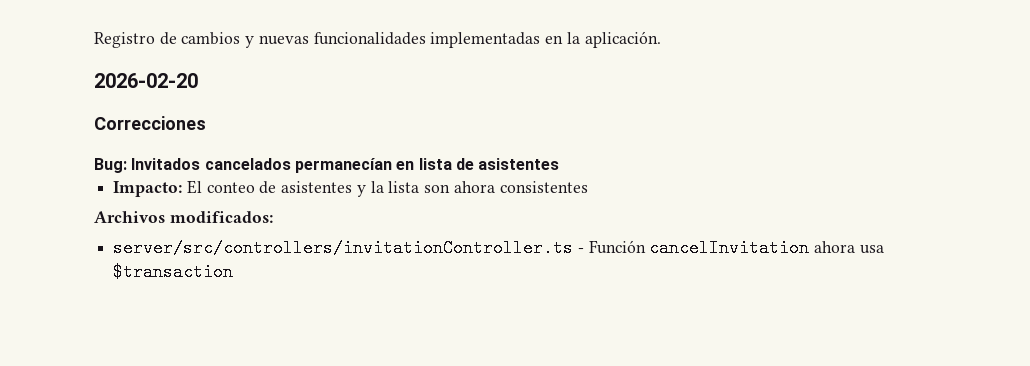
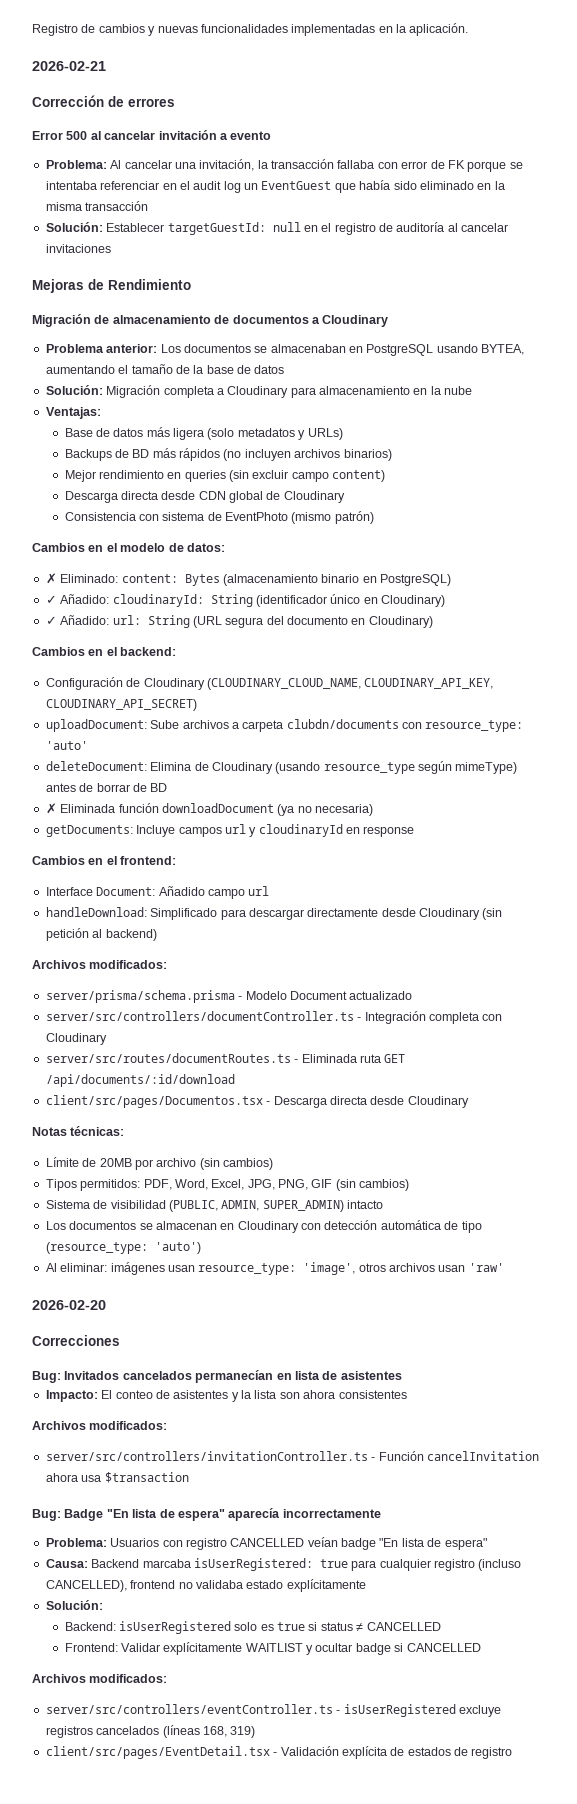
+ 2026-02-21
+ Corrección de errores
+ Error 500 al cancelar invitación a evento
+ Problema: Al cancelar una invitación, la transacción fallaba con error de FK porque se intentaba referenciar en el audit log un EventGuest que había sido eliminado en la misma transacción
+ Solución: Establecer targetGuestId: null en el registro de auditoría al cancelar invitaciones
+ Mejoras de Rendimiento
+ Migración de almacenamiento de documentos a Cloudinary
+ Problema anterior: Los documentos se almacenaban en PostgreSQL usando BYTEA, aumentando el tamaño de la base de datos
+ Solución: Migración completa a Cloudinary para almacenamiento en la nube
+ Ventajas:
+ Base de datos más ligera (solo metadatos y URLs)
+ Backups de BD más rápidos (no incluyen archivos binarios)
+ Mejor rendimiento en queries (sin excluir campo content)
+ Descarga directa desde CDN global de Cloudinary
+ Consistencia con sistema de EventPhoto (mismo patrón)
+ Cambios en el modelo de datos:
+ ✗ Eliminado: content: Bytes (almacenamiento binario en PostgreSQL)
+ ✓ Añadido: cloudinaryId: String (identificador único en Cloudinary)
+ ✓ Añadido: url: String (URL segura del documento en Cloudinary)
+ Cambios en el backend:
+ Configuración de Cloudinary (CLOUDINARY_CLOUD_NAME, CLOUDINARY_API_KEY, CLOUDINARY_API_SECRET)
+ uploadDocument: Sube archivos a carpeta clubdn/documents con resource_type: 'auto'
+ deleteDocument: Elimina de Cloudinary (usando resource_type según mimeType) antes de borrar de BD
+ ✗ Eliminada función downloadDocument (ya no necesaria)
+ getDocuments: Incluye campos url y cloudinaryId en response
+ Cambios en el frontend:
+ Interface Document: Añadido campo url
+ handleDownload: Simplificado para descargar directamente desde Cloudinary (sin petición al backend)
+ Archivos modificados:
+ server/prisma/schema.prisma - Modelo Document actualizado
+ server/src/controllers/documentController.ts - Integración completa con Cloudinary
+ server/src/routes/documentRoutes.ts - Eliminada ruta GET /api/documents/:id/download
+ client/src/pages/Documentos.tsx - Descarga directa desde Cloudinary
+ Notas técnicas:
+ Límite de 20MB por archivo (sin cambios)
+ Tipos permitidos: PDF, Word, Excel, JPG, PNG, GIF (sin cambios)
+ Sistema de visibilidad (PUBLIC, ADMIN, SUPER_ADMIN) intacto
+ Los documentos se almacenan en Cloudinary con detección automática de tipo (resource_type: 'auto')
+ Al eliminar: imágenes usan resource_type: 'image', otros archivos usan 'raw'
+ Bug: Badge "En lista de espera" aparecía incorrectamente
+ Problema: Usuarios con registro CANCELLED veían badge "En lista de espera"
+ Causa: Backend marcaba isUserRegistered: true para cualquier registro (incluso CANCELLED), frontend no validaba estado explícitamente
+ Solución:
+ Backend: isUserRegistered solo es true si status ≠ CANCELLED
+ Frontend: Validar explícitamente WAITLIST y ocultar badge si CANCELLED
+ Archivos modificados:
+ server/src/controllers/eventController.ts - isUserRegistered excluye registros cancelados (líneas 168, 319)
+ client/src/pages/EventDetail.tsx - Validación explícita de estados de registro

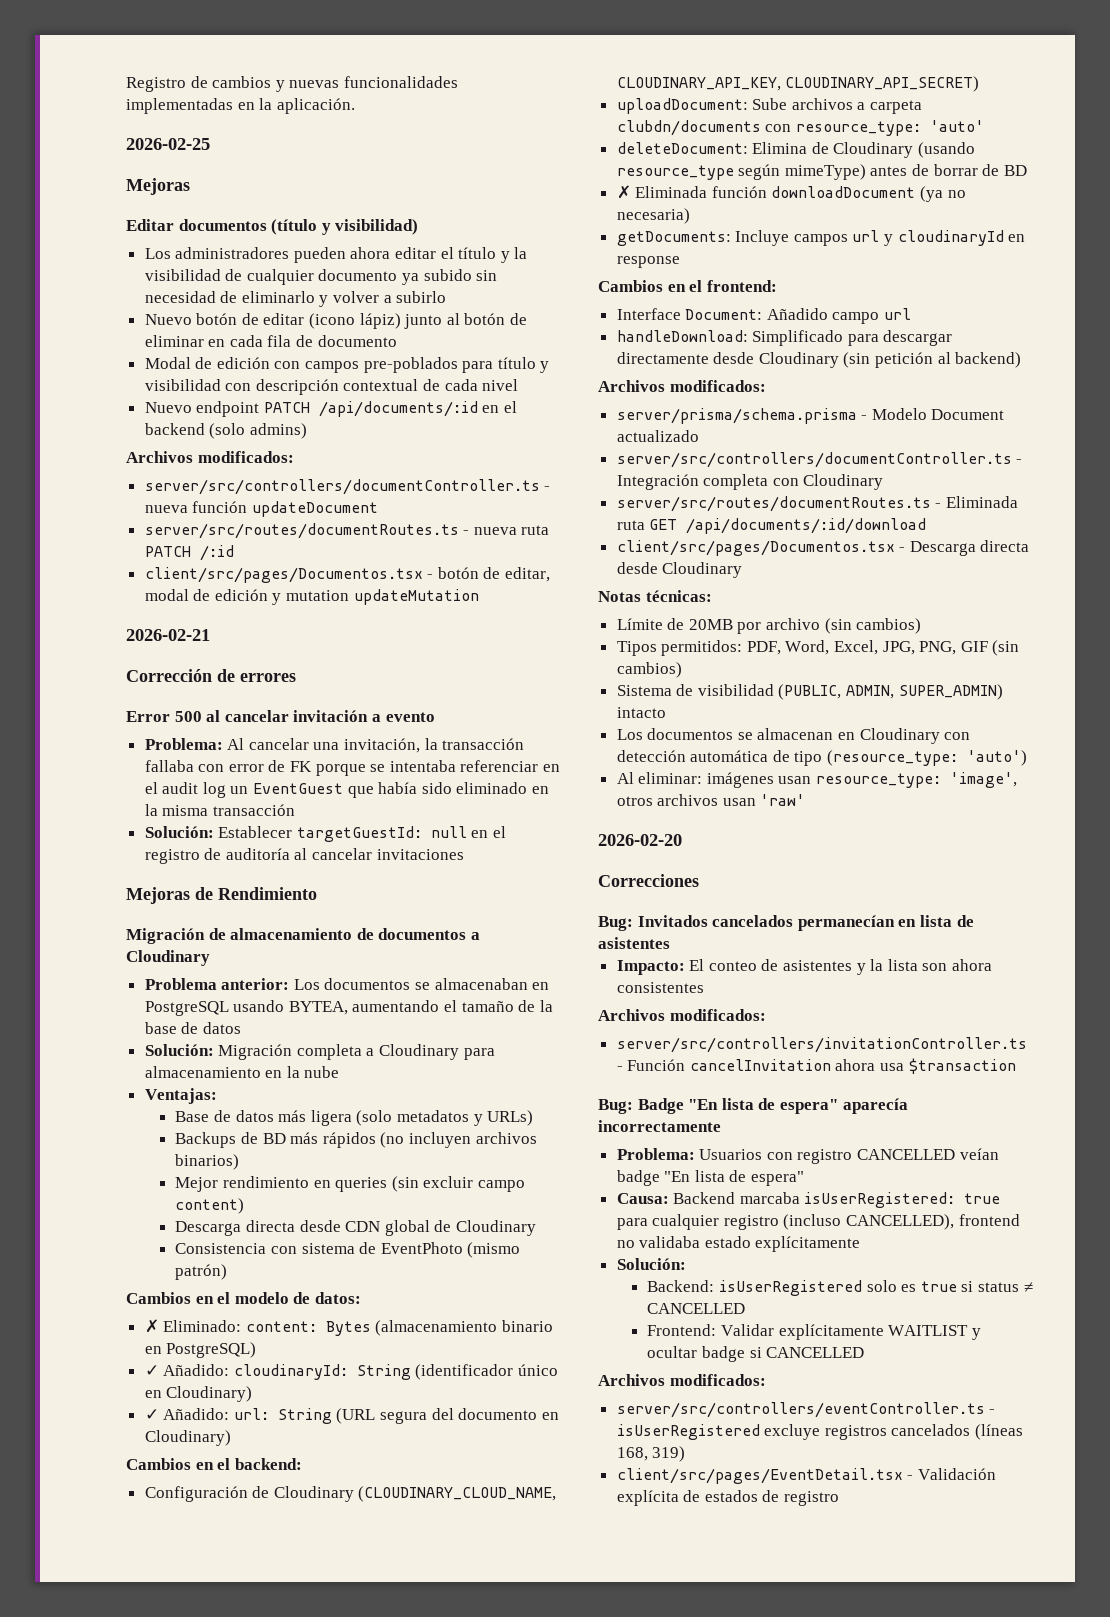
+ 2026-02-25
+ Mejoras
+ Editar documentos (título y visibilidad)
+ Los administradores pueden ahora editar el título y la visibilidad de cualquier documento ya subido sin necesidad de eliminarlo y volver a subirlo
+ Nuevo botón de editar (icono lápiz) junto al botón de eliminar en cada fila de documento
+ Modal de edición con campos pre-poblados para título y visibilidad con descripción contextual de cada nivel
+ Nuevo endpoint PATCH /api/documents/:id en el backend (solo admins)
+ Archivos modificados:
+ server/src/controllers/documentController.ts - nueva función updateDocument
+ server/src/routes/documentRoutes.ts - nueva ruta PATCH /:id
+ client/src/pages/Documentos.tsx - botón de editar, modal de edición y mutation updateMutation

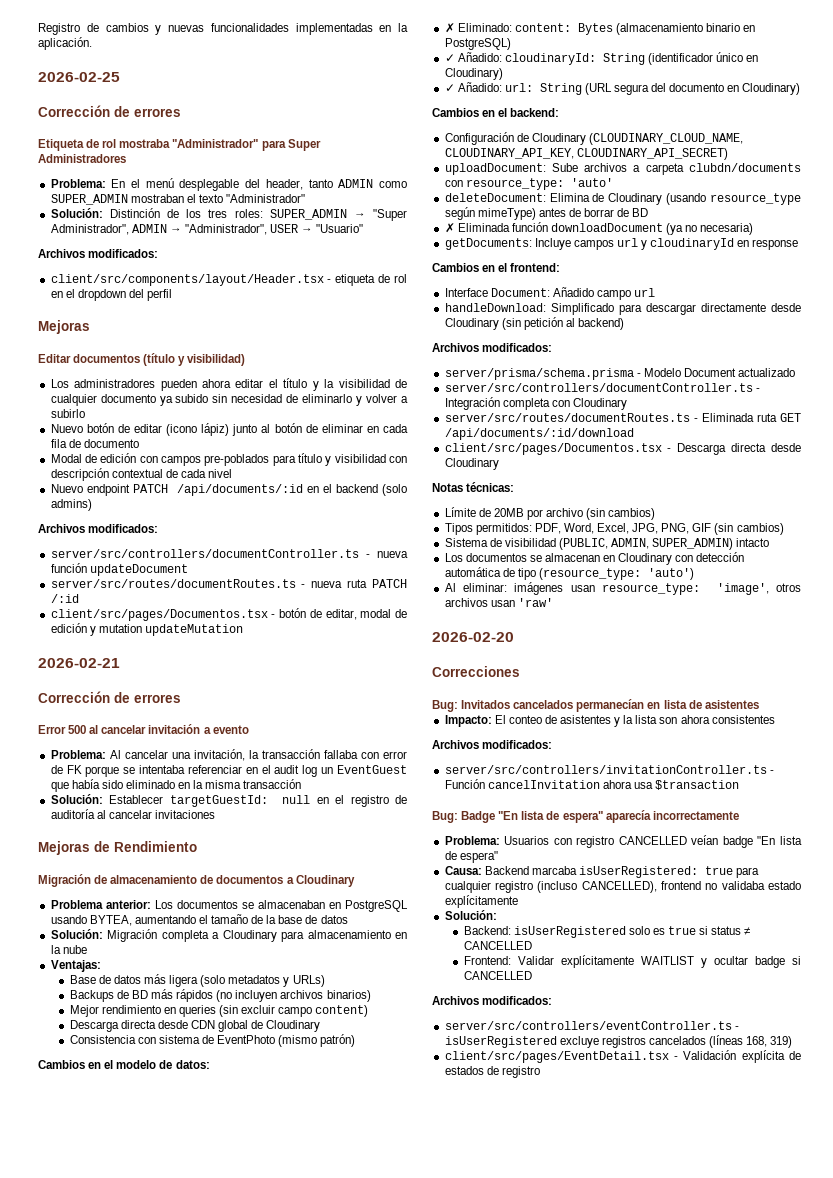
  2026-02-25
+ Corrección de errores
+ Etiqueta de rol mostraba "Administrador" para Super Administradores
+ Problema: En el menú desplegable del header, tanto ADMIN como SUPER_ADMIN mostraban el texto "Administrador"
+ Solución: Distinción de los tres roles: SUPER_ADMIN → "Super Administrador", ADMIN → "Administrador", USER → "Usuario"
+ Archivos modificados:
+ client/src/components/layout/Header.tsx - etiqueta de rol en el dropdown del perfil

